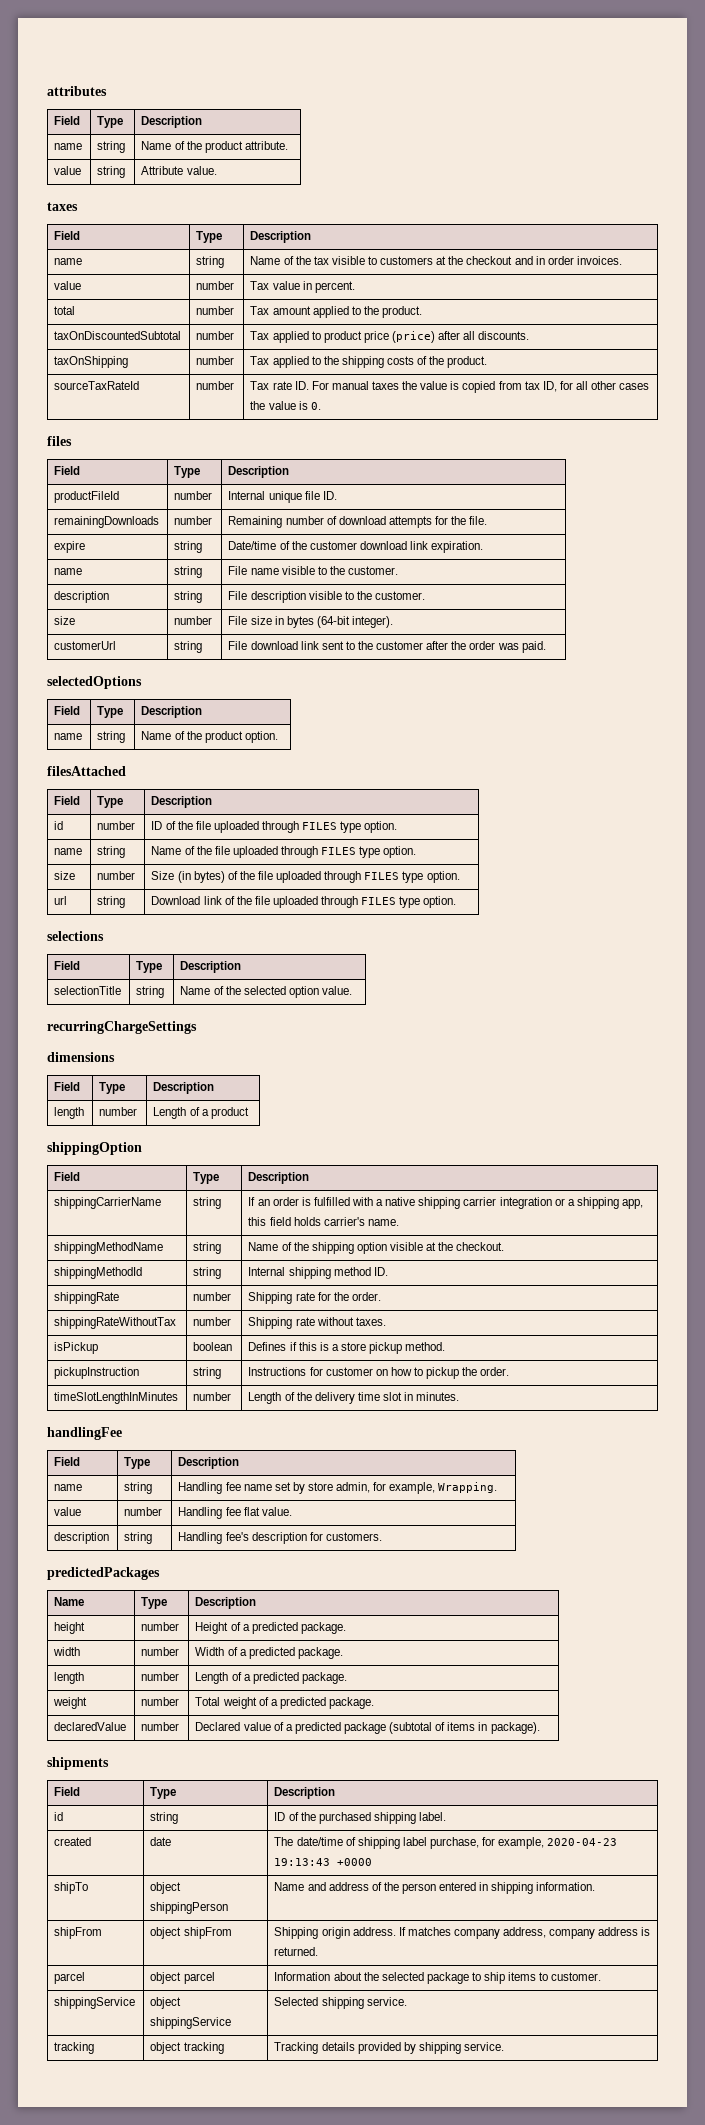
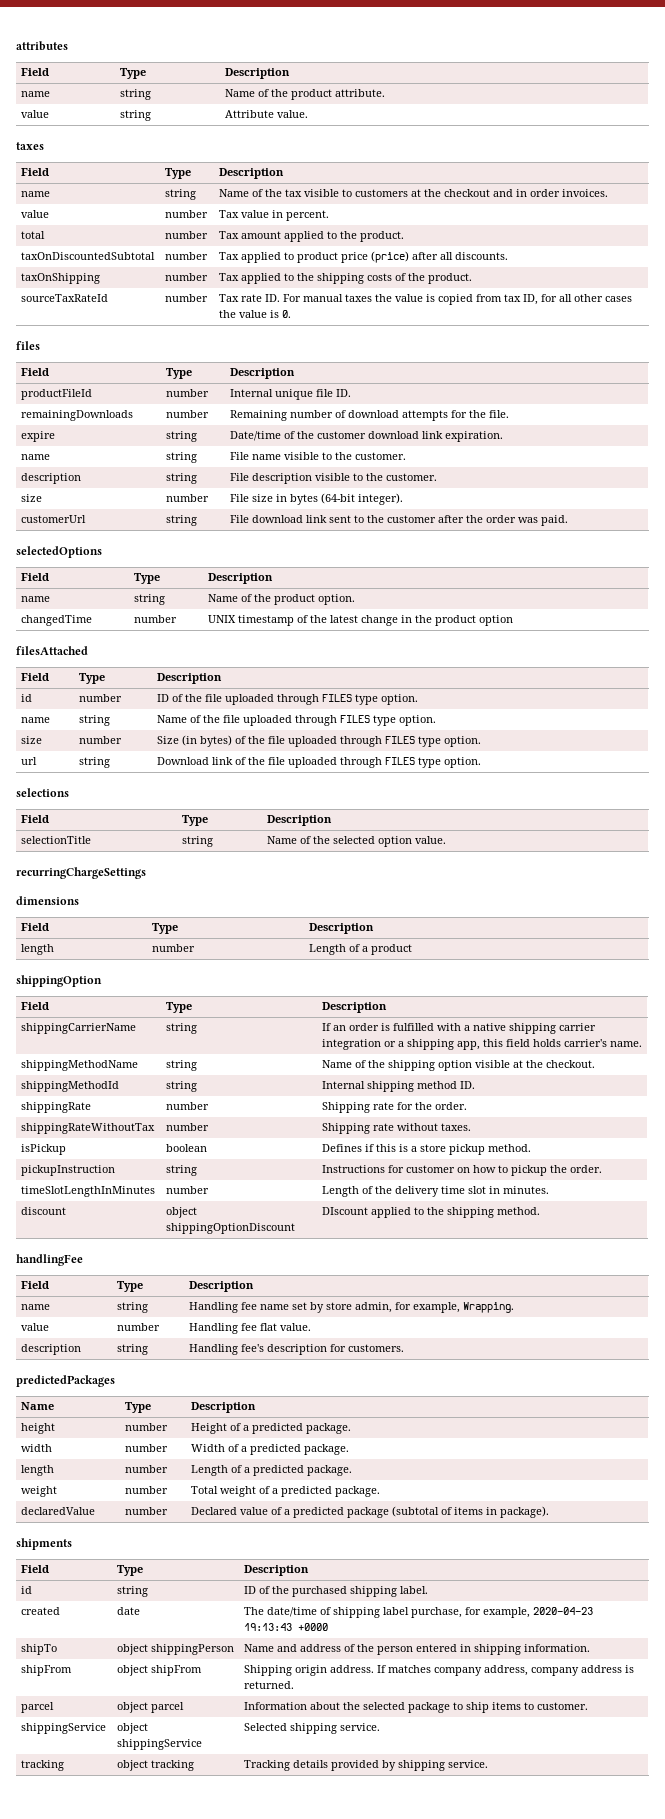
+ changedTime | number | UNIX timestamp of the latest change in the product option
+ discount | object shippingOptionDiscount | DIscount applied to the shipping method.

